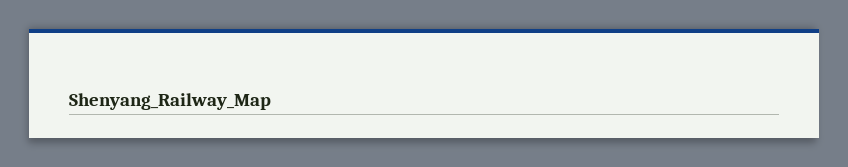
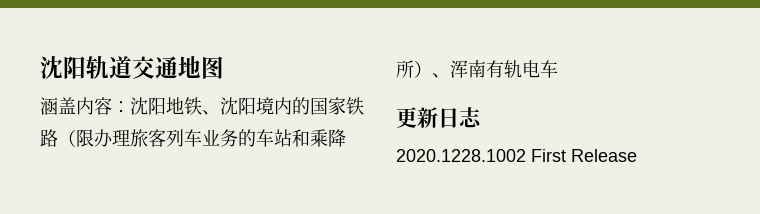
- Shenyang_Railway_Map
+ 沈阳轨道交通地图
+ 涵盖内容：沈阳地铁、沈阳境内的国家铁路（限办理旅客列车业务的车站和乘降所）、浑南有轨电车
+ 更新日志
+ 2020.1228.1002 First Release

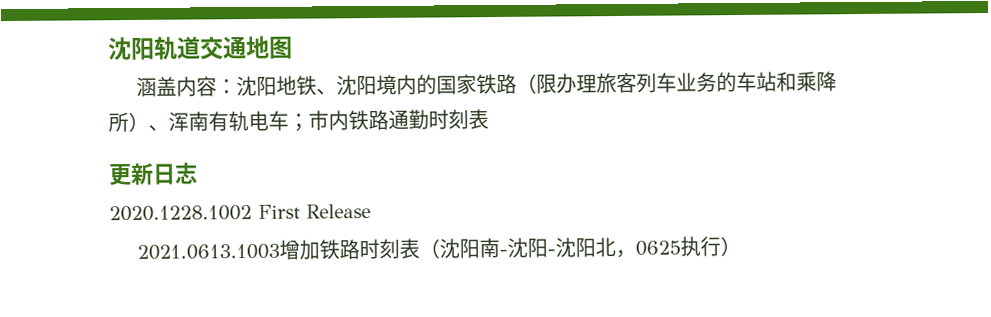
- 涵盖内容：沈阳地铁、沈阳境内的国家铁路（限办理旅客列车业务的车站和乘降所）、浑南有轨电车
+ 涵盖内容：沈阳地铁、沈阳境内的国家铁路（限办理旅客列车业务的车站和乘降所）、浑南有轨电车；市内铁路通勤时刻表
+ 2021.0613.1003增加铁路时刻表（沈阳南-沈阳-沈阳北，0625执行）

